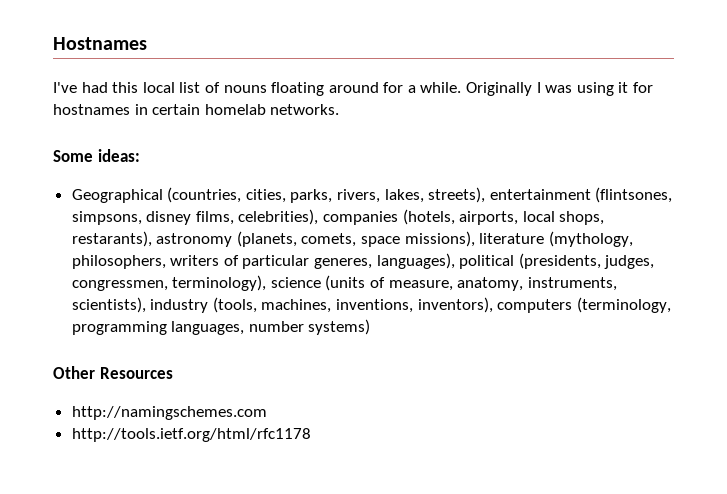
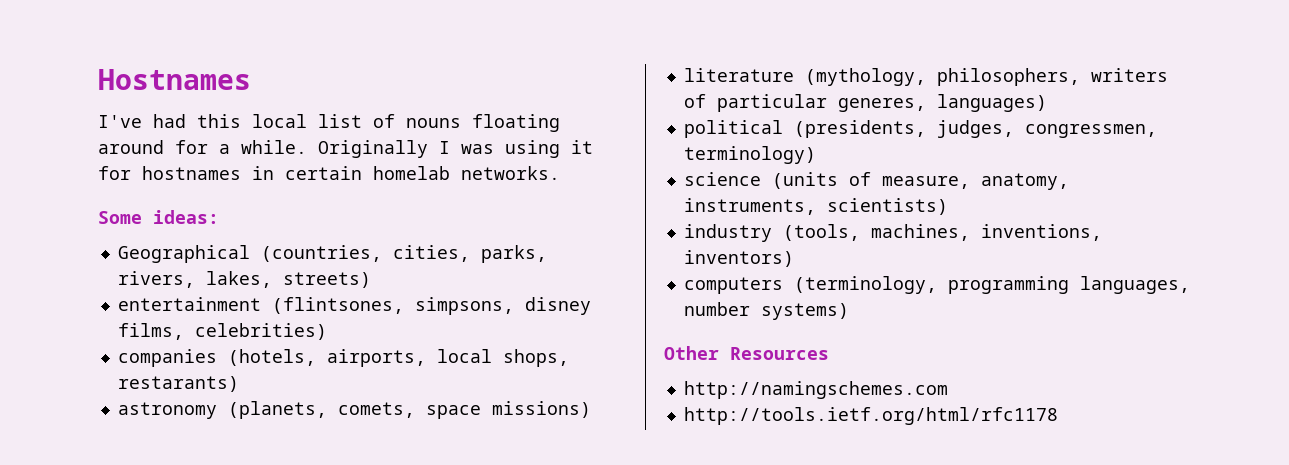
- Geographical (countries, cities, parks, rivers, lakes, streets), entertainment (flintsones, simpsons, disney films, celebrities), companies (hotels, airports, local shops, restarants), astronomy (planets, comets, space missions), literature (mythology, philosophers, writers of particular generes, languages), political (presidents, judges, congressmen, terminology), science (units of measure, anatomy, instruments, scientists), industry (tools, machines, inventions, inventors), computers (terminology, programming languages, number systems)
+ Geographical (countries, cities, parks, rivers, lakes, streets)
+ entertainment (flintsones, simpsons, disney films, celebrities)
+ companies (hotels, airports, local shops, restarants)
+ astronomy (planets, comets, space missions)
+ literature (mythology, philosophers, writers of particular generes, languages)
+ political (presidents, judges, congressmen, terminology)
+ science (units of measure, anatomy, instruments, scientists)
+ industry (tools, machines, inventions, inventors)
+ computers (terminology, programming languages, number systems)

